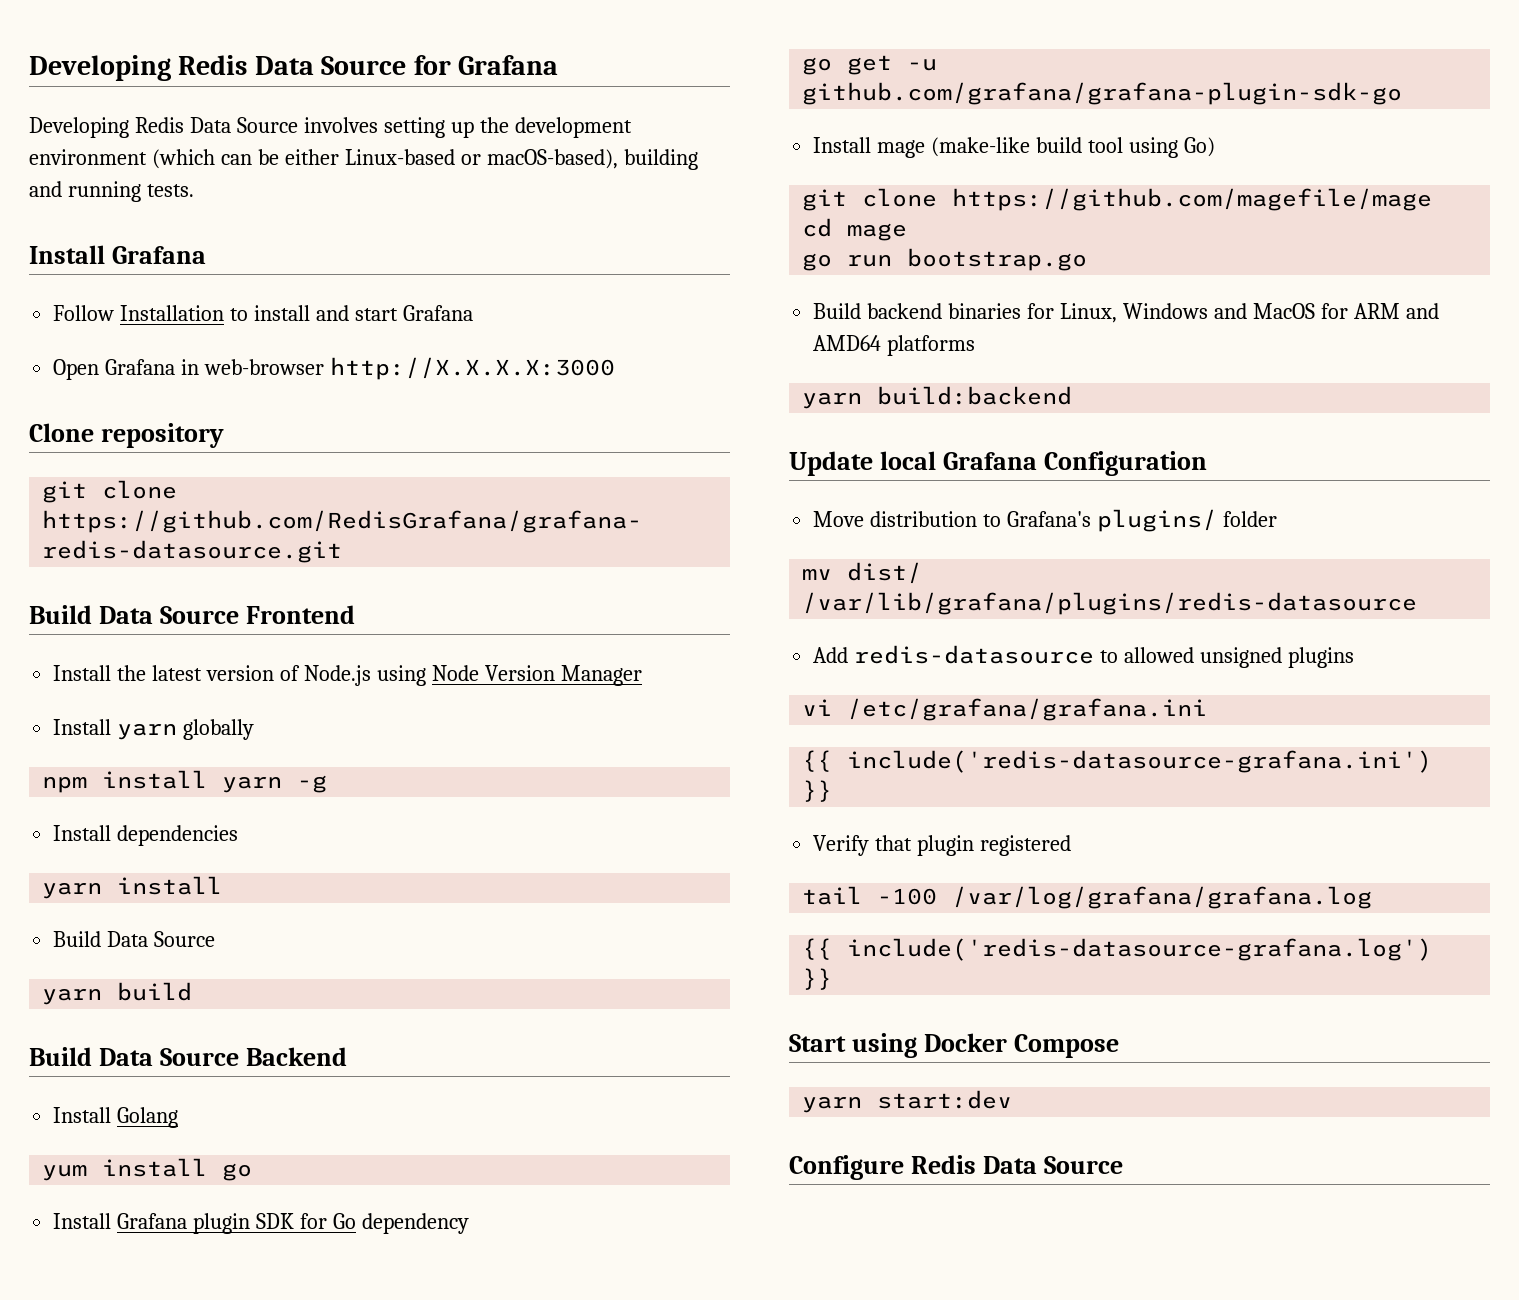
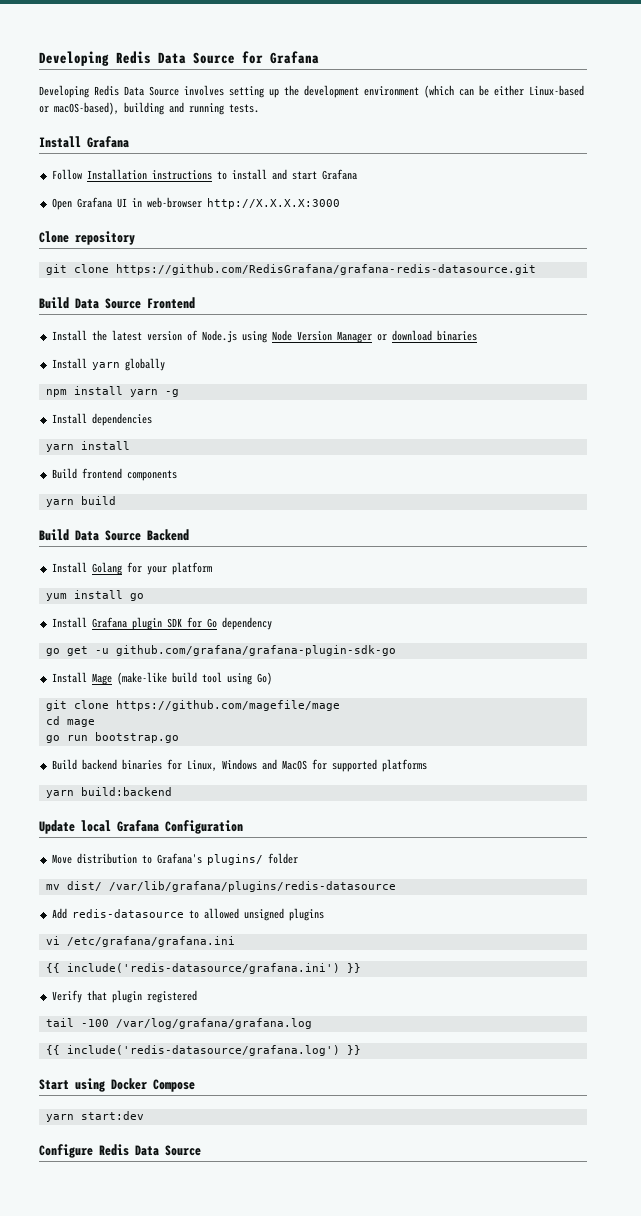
- Follow Installation to install and start Grafana
+ Follow Installation instructions to install and start Grafana
- Open Grafana in web-browser http://X.X.X.X:3000
+ Open Grafana UI in web-browser http://X.X.X.X:3000
- Install the latest version of Node.js using Node Version Manager
+ Install the latest version of Node.js using Node Version Manager or download binaries
  yarn install
- Build Data Source
+ Build frontend components
- Install Golang
+ Install Golang for your platform
- Install mage (make-like build tool using Go)
+ Install Mage (make-like build tool using Go)
- Build backend binaries for Linux, Windows and MacOS for ARM and AMD64 platforms
+ Build backend binaries for Linux, Windows and MacOS for supported platforms
- {{ include('redis-datasource-grafana.ini') }}
+ {{ include('redis-datasource/grafana.ini') }}
- {{ include('redis-datasource-grafana.log') }}
+ {{ include('redis-datasource/grafana.log') }}

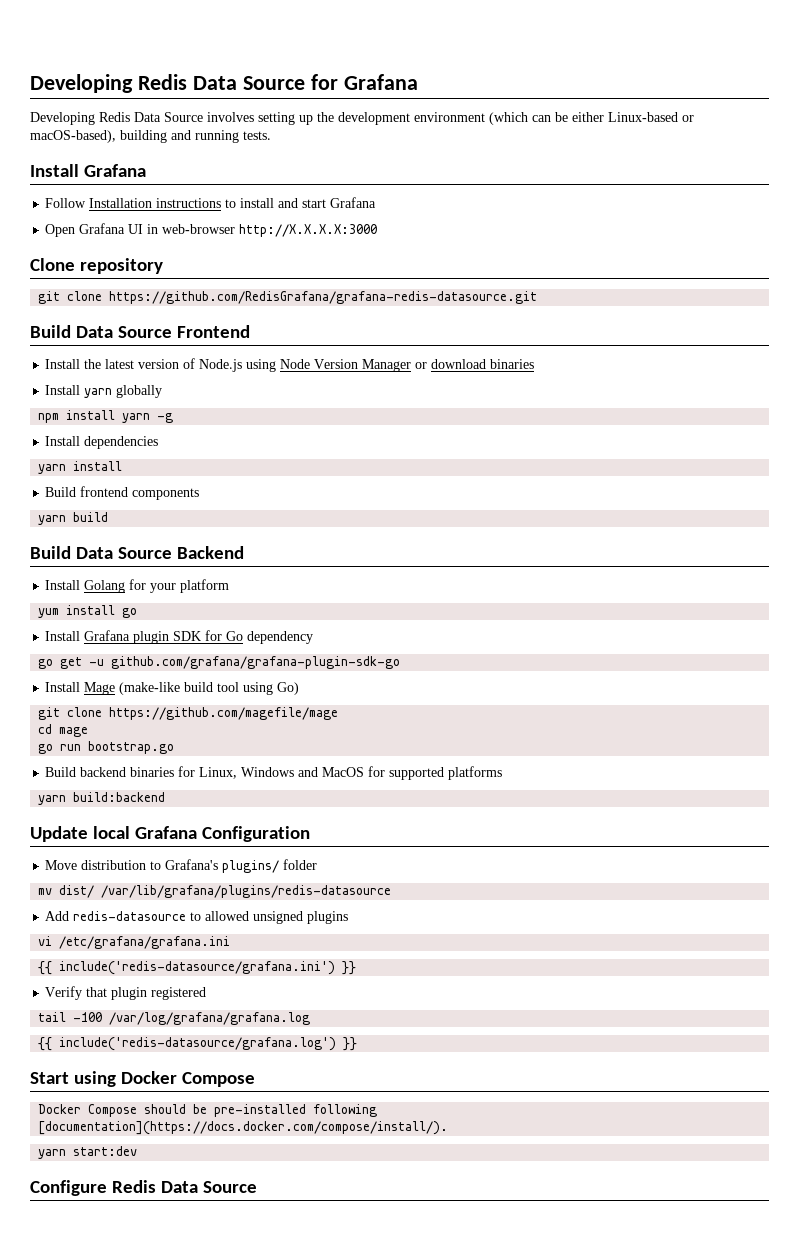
+ Docker Compose should be pre-installed following [documentation](https://docs.docker.com/compose/install/).

